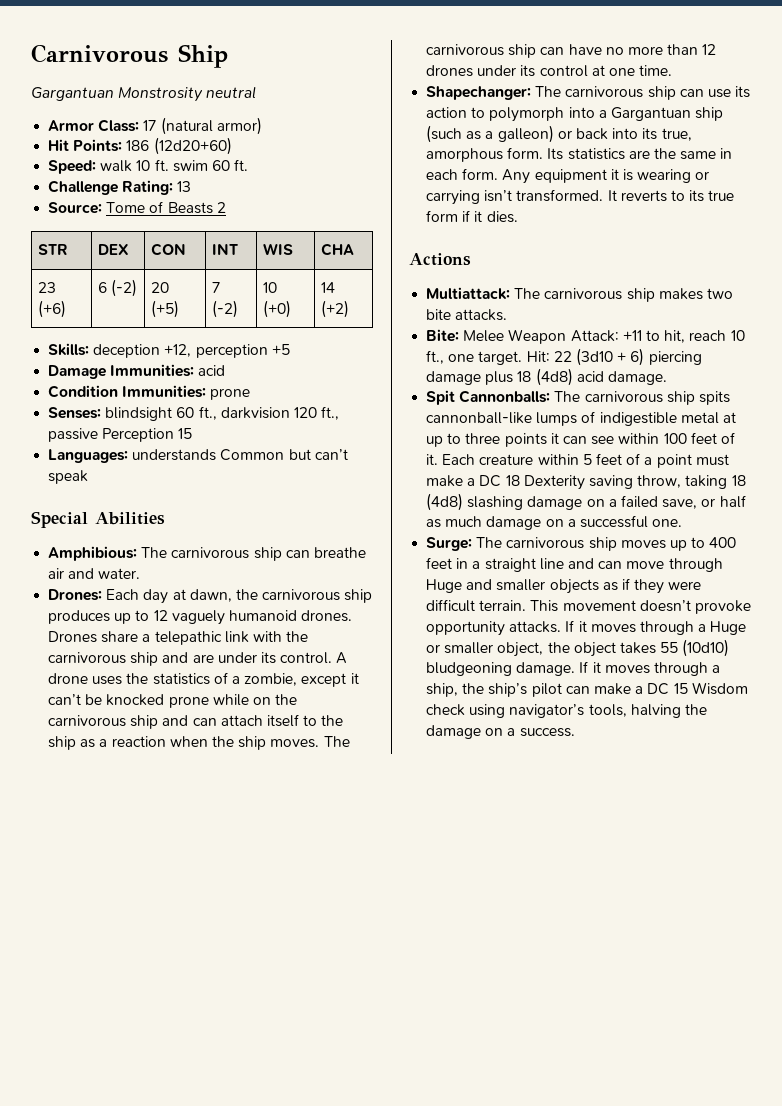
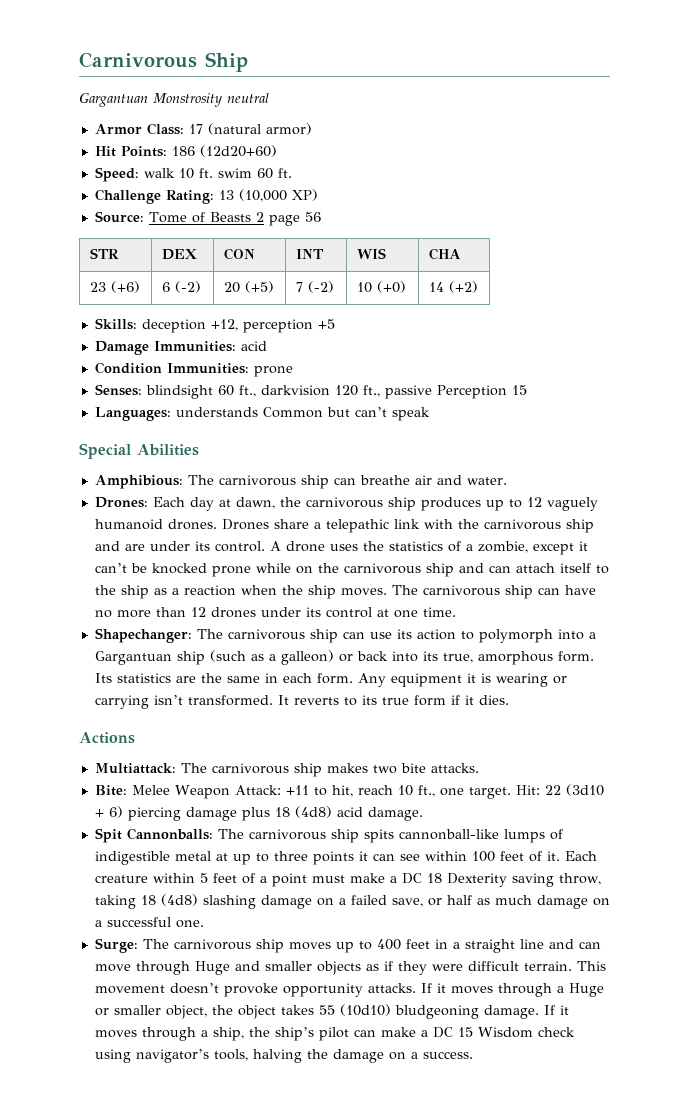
- Challenge Rating: 13
+ Challenge Rating: 13 (10,000 XP)
- Source: Tome of Beasts 2
+ Source: Tome of Beasts 2 page 56

